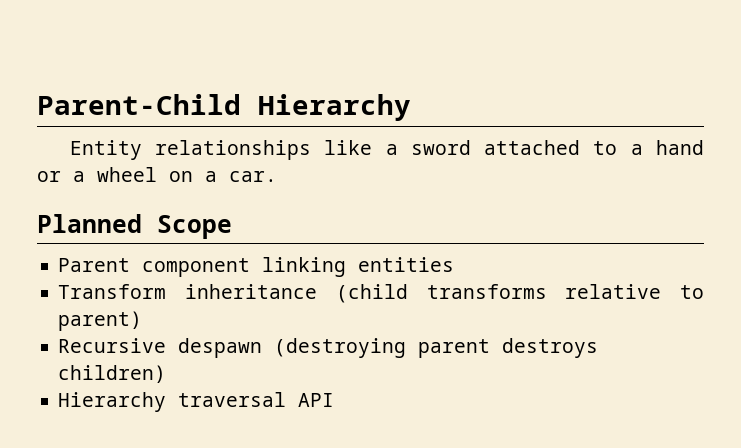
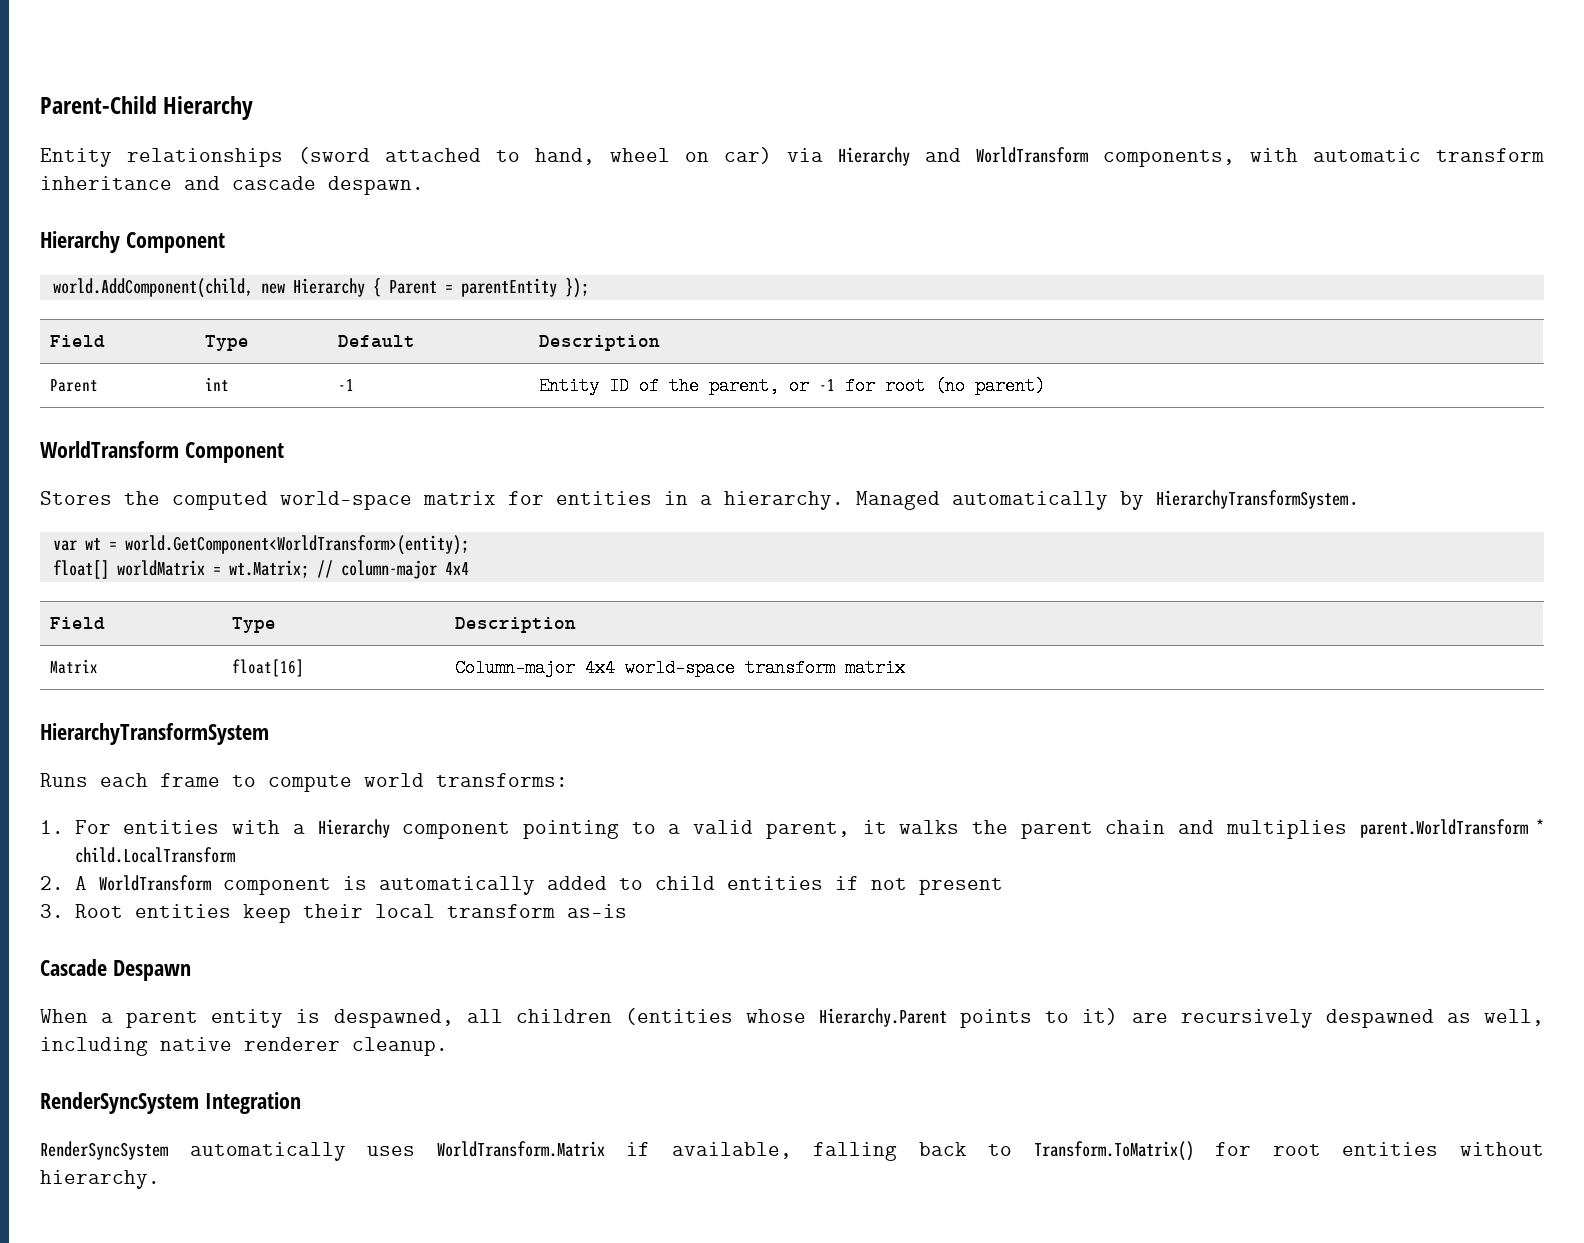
- Entity relationships like a sword attached to a hand or a wheel on a car.
- Planned Scope
- Parent component linking entities
- Transform inheritance (child transforms relative to parent)
- Recursive despawn (destroying parent destroys children)
- Hierarchy traversal API
+ Entity relationships (sword attached to hand, wheel on car) via Hierarchy and WorldTransform components, with automatic transform inheritance and cascade despawn.
+ Hierarchy Component
+ world.AddComponent(child, new Hierarchy { Parent = parentEntity });
+ Field | Type | Default | Description
+ Parent | int | -1 | Entity ID of the parent, or -1 for root (no parent)
+ WorldTransform Component
+ Stores the computed world-space matrix for entities in a hierarchy. Managed automatically by HierarchyTransformSystem.
+ var wt = world.GetComponent<WorldTransform>(entity);
+ float[] worldMatrix = wt.Matrix; // column-major 4x4
+ Field | Type | Description
+ Matrix | float[16] | Column-major 4x4 world-space transform matrix
+ HierarchyTransformSystem
+ Runs each frame to compute world transforms:
+ 1. For entities with a Hierarchy component pointing to a valid parent, it walks the parent chain and multiplies parent.WorldTransform * child.LocalTransform
+ 2. A WorldTransform component is automatically added to child entities if not present
+ 3. Root entities keep their local transform as-is
+ Cascade Despawn
+ When a parent entity is despawned, all children (entities whose Hierarchy.Parent points to it) are recursively despawned as well, including native renderer cleanup.
+ RenderSyncSystem Integration
+ RenderSyncSystem automatically uses WorldTransform.Matrix if available, falling back to Transform.ToMatrix() for root entities without hierarchy.

